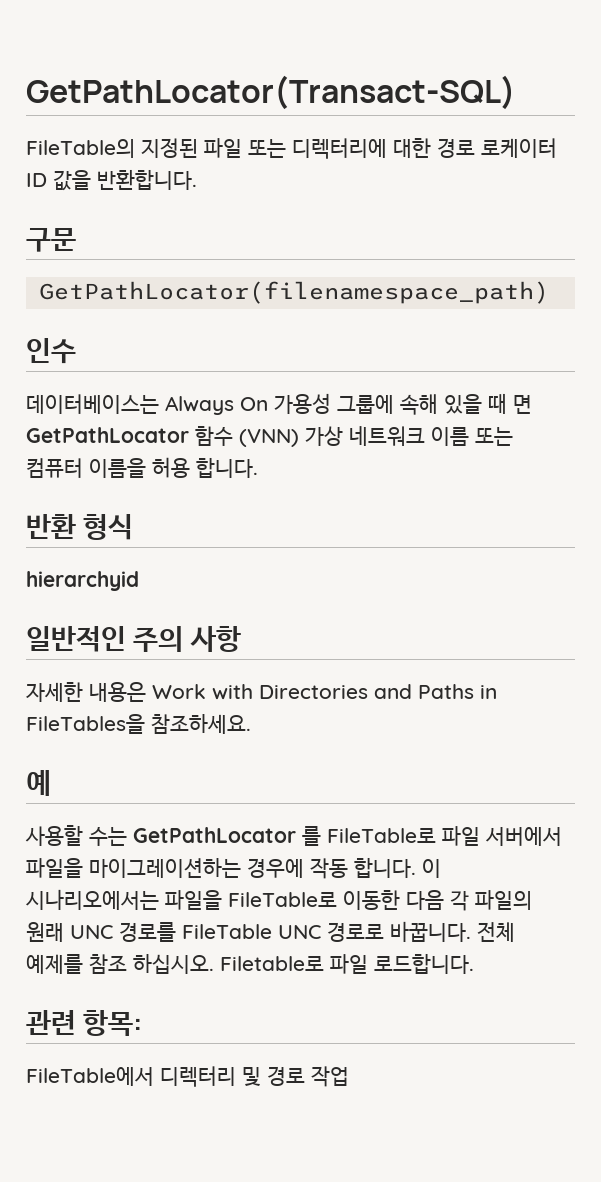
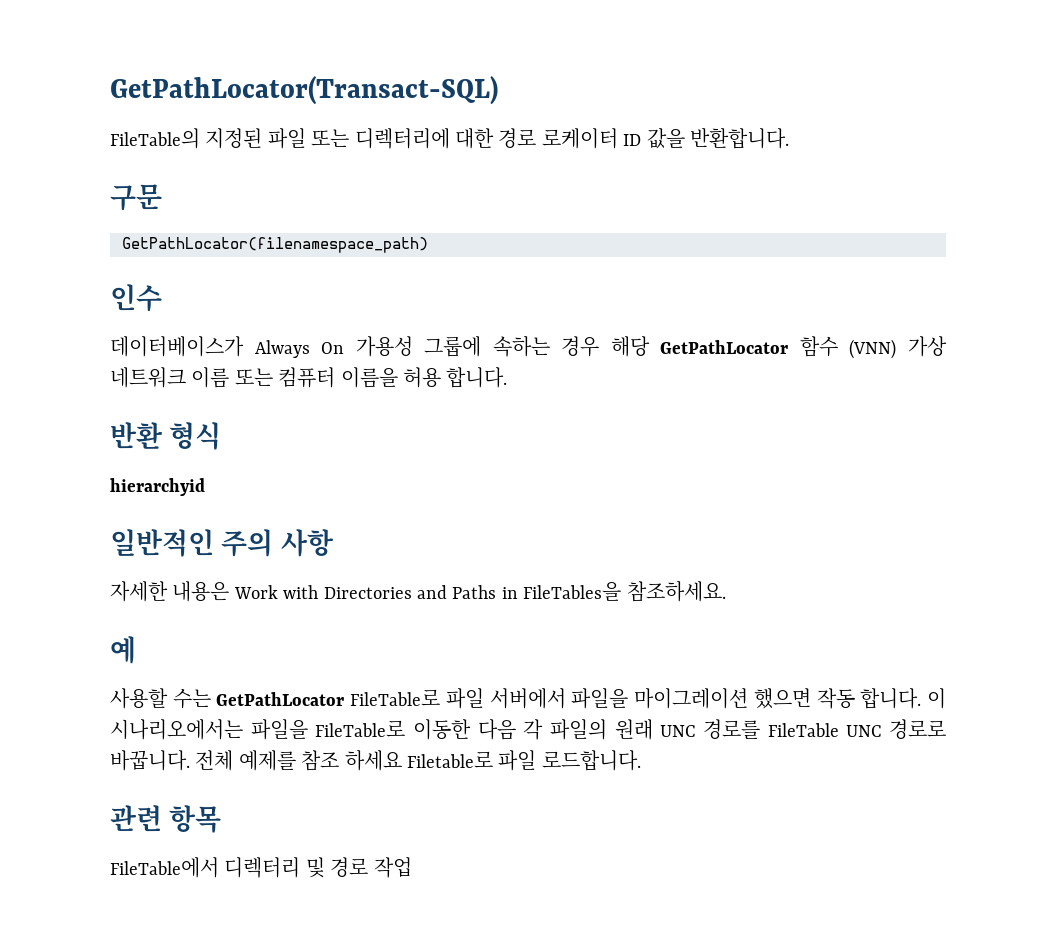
- 데이터베이스는 Always On 가용성 그룹에 속해 있을 때 면 GetPathLocator 함수 (VNN) 가상 네트워크 이름 또는 컴퓨터 이름을 허용 합니다.
+ 데이터베이스가 Always On 가용성 그룹에 속하는 경우 해당 GetPathLocator 함수 (VNN) 가상 네트워크 이름 또는 컴퓨터 이름을 허용 합니다.
- 사용할 수는 GetPathLocator 를 FileTable로 파일 서버에서 파일을 마이그레이션하는 경우에 작동 합니다.
+ 사용할 수는 GetPathLocator FileTable로 파일 서버에서 파일을 마이그레이션 했으면 작동 합니다.
- 전체 예제를 참조 하십시오. Filetable로 파일 로드합니다.
+ 전체 예제를 참조 하세요 Filetable로 파일 로드합니다.
- 관련 항목:
+ 관련 항목

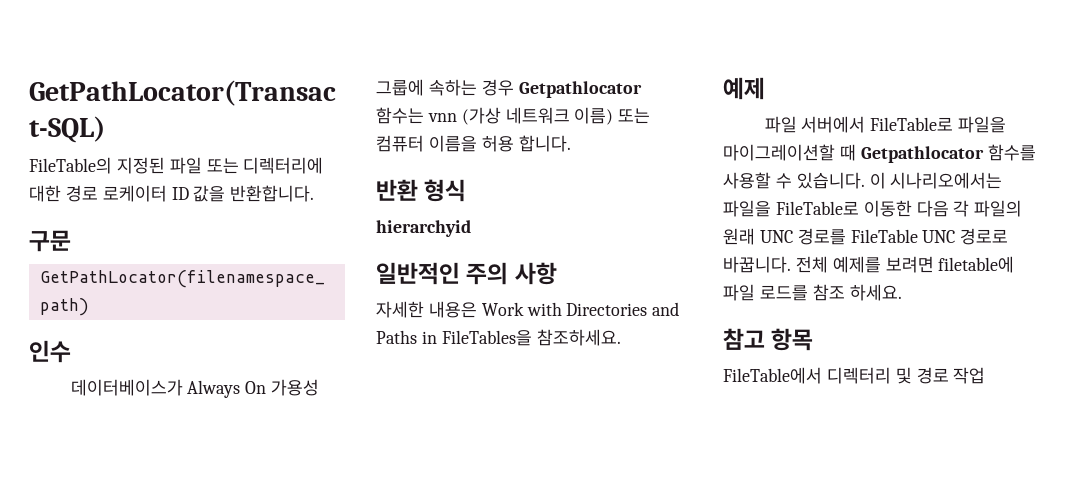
- 데이터베이스가 Always On 가용성 그룹에 속하는 경우 해당 GetPathLocator 함수 (VNN) 가상 네트워크 이름 또는 컴퓨터 이름을 허용 합니다.
+ 데이터베이스가 Always On 가용성 그룹에 속하는 경우 Getpathlocator 함수는 vnn (가상 네트워크 이름) 또는 컴퓨터 이름을 허용 합니다.
- 예
- 사용할 수는 GetPathLocator FileTable로 파일 서버에서 파일을 마이그레이션 했으면 작동 합니다.
+ 예제
+ 파일 서버에서 FileTable로 파일을 마이그레이션할 때 Getpathlocator 함수를 사용할 수 있습니다.
- 전체 예제를 참조 하세요 Filetable로 파일 로드합니다.
- 관련 항목
+ 전체 예제를 보려면 filetable에 파일 로드를 참조 하세요.
+ 참고 항목

